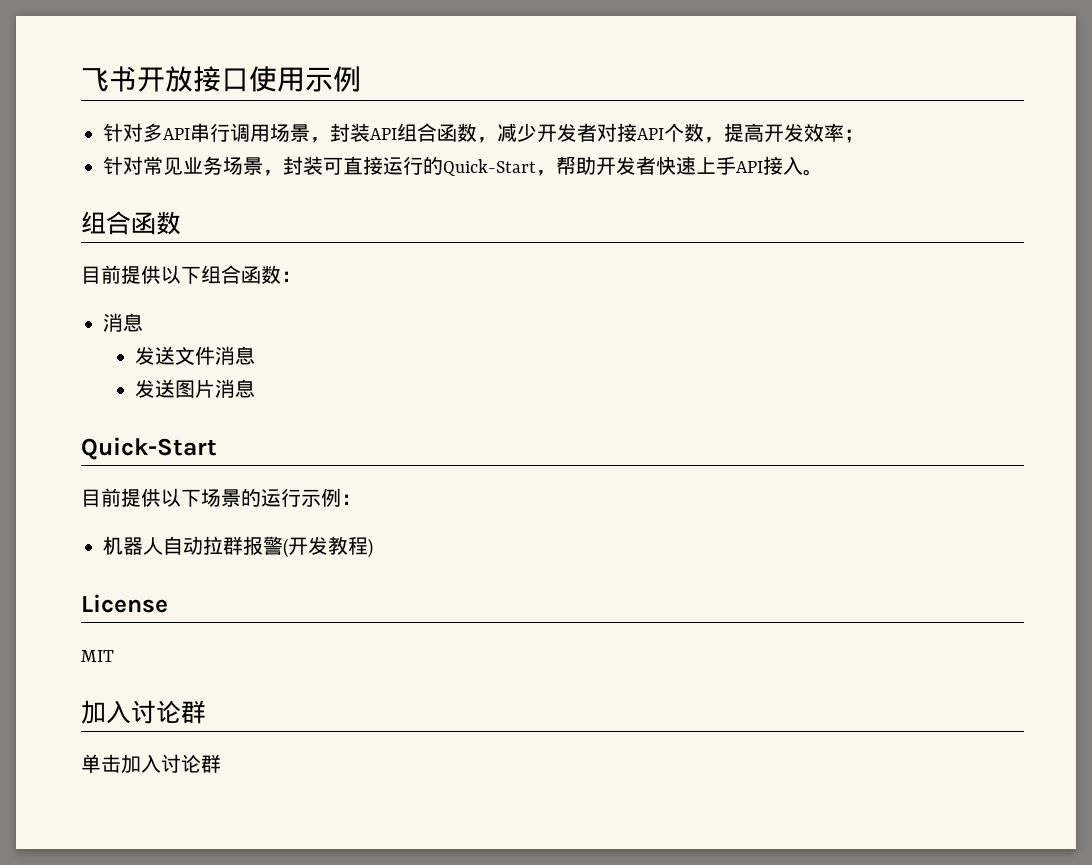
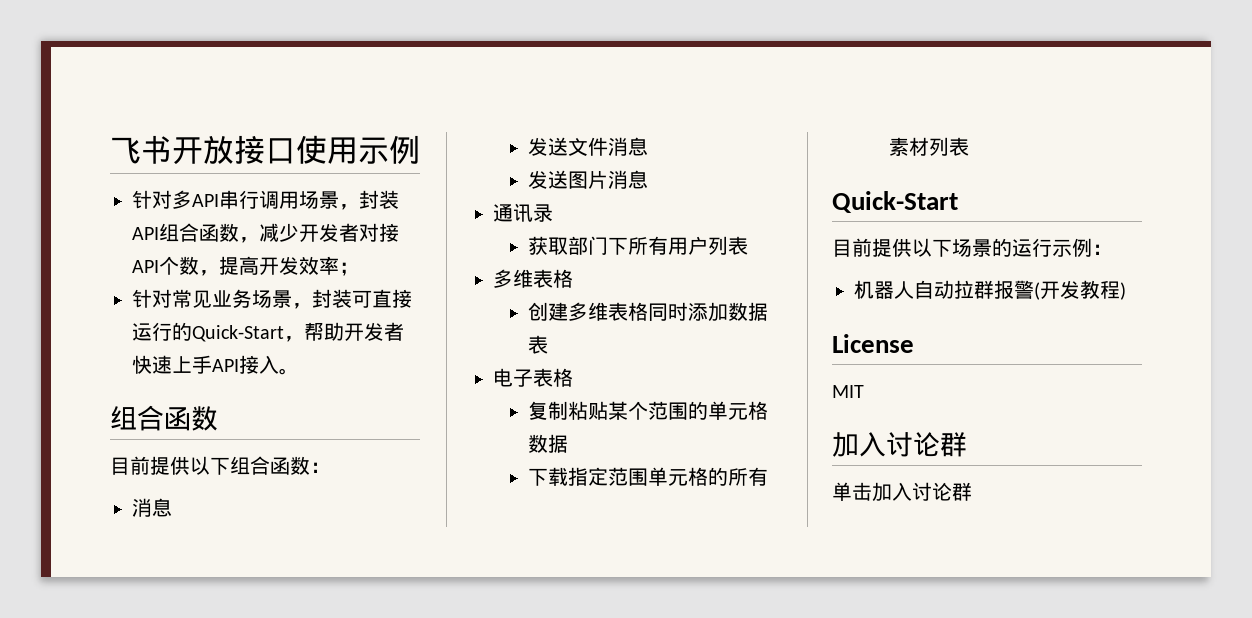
+ 通讯录
+ 获取部门下所有用户列表
+ 多维表格
+ 创建多维表格同时添加数据表
+ 电子表格
+ 复制粘贴某个范围的单元格数据
+ 下载指定范围单元格的所有素材列表

